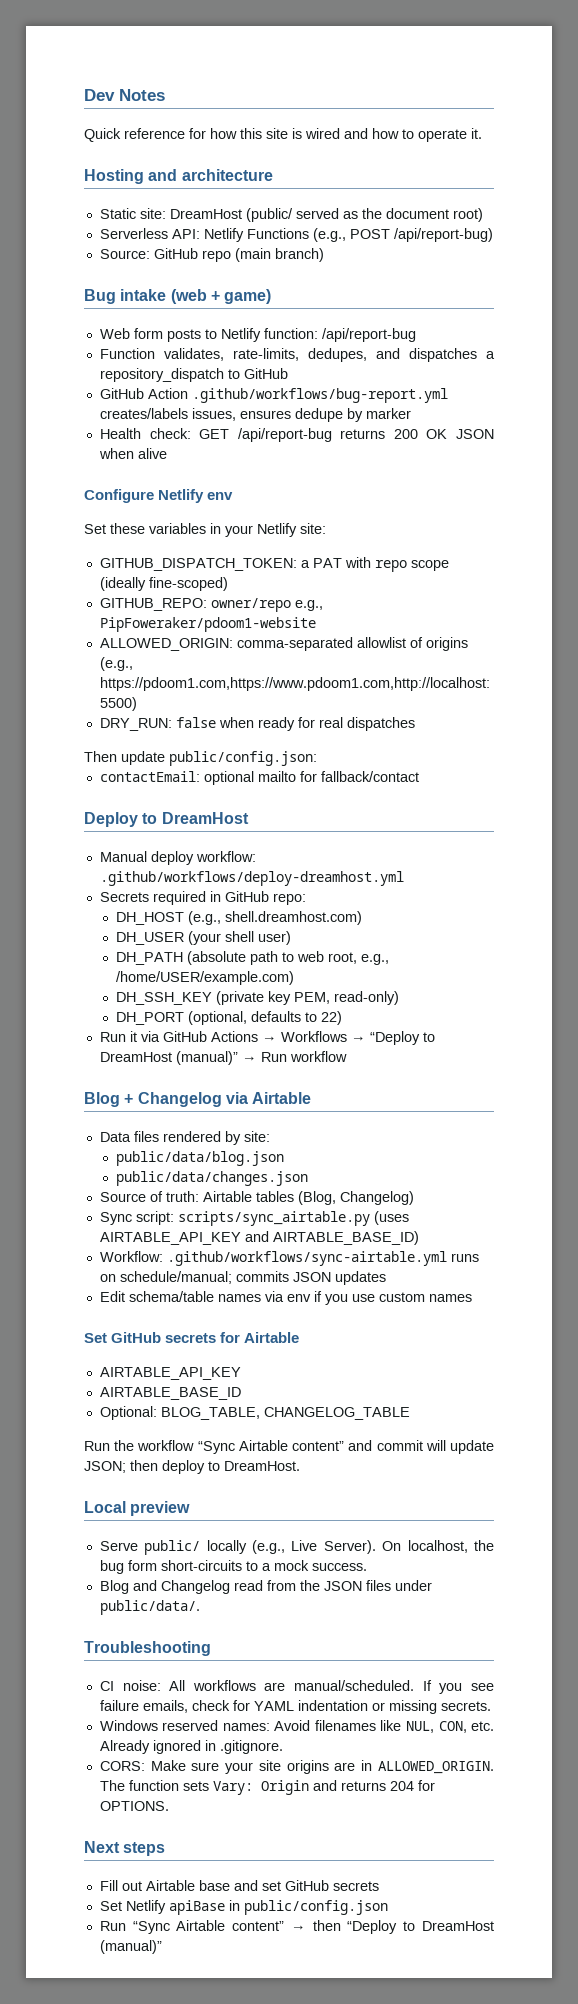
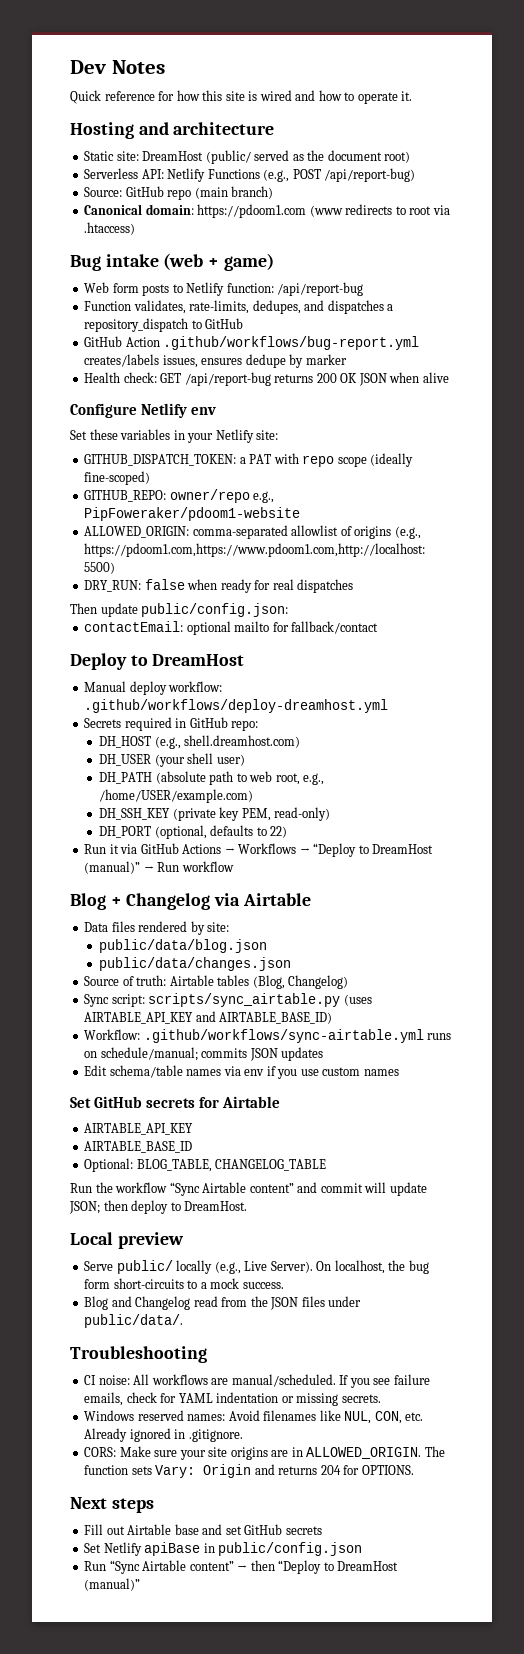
+ Canonical domain: https://pdoom1.com (www redirects to root via .htaccess)

